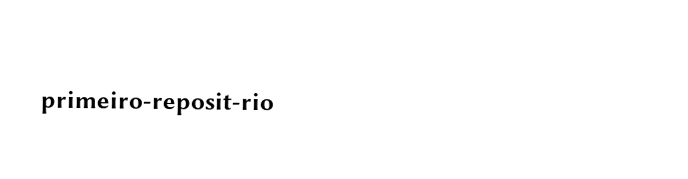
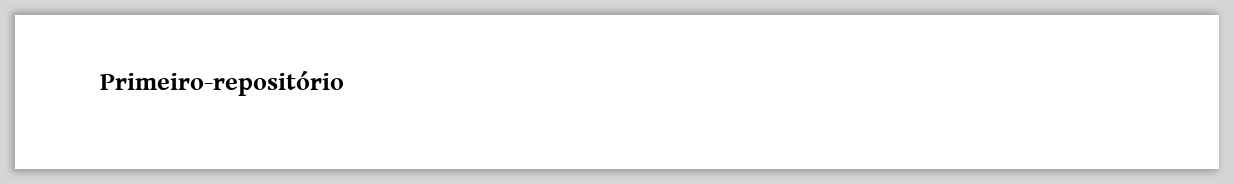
- primeiro-reposit-rio
+ Primeiro-repositório

